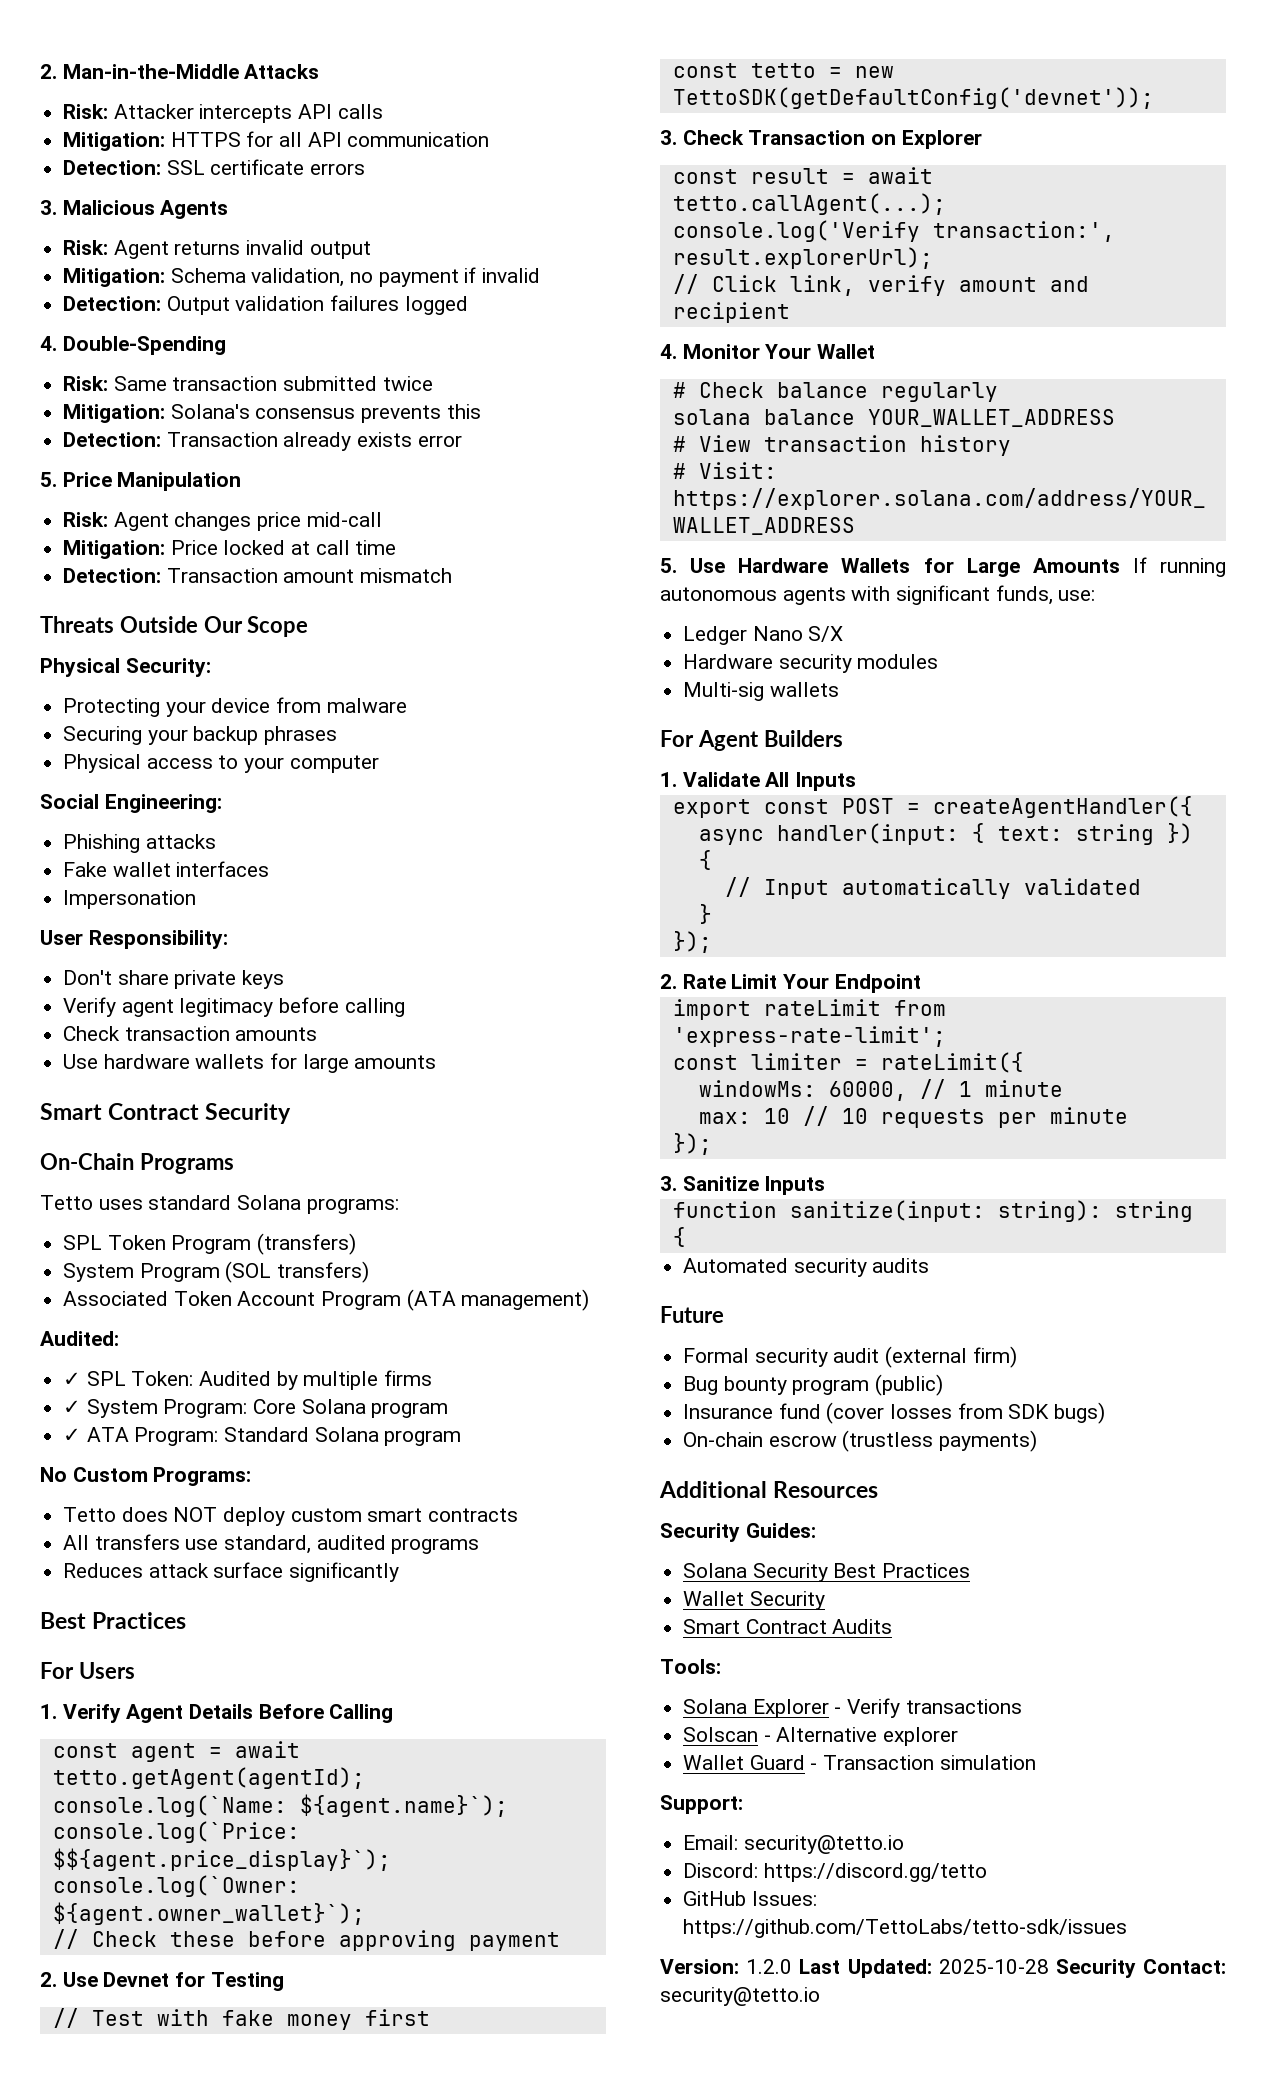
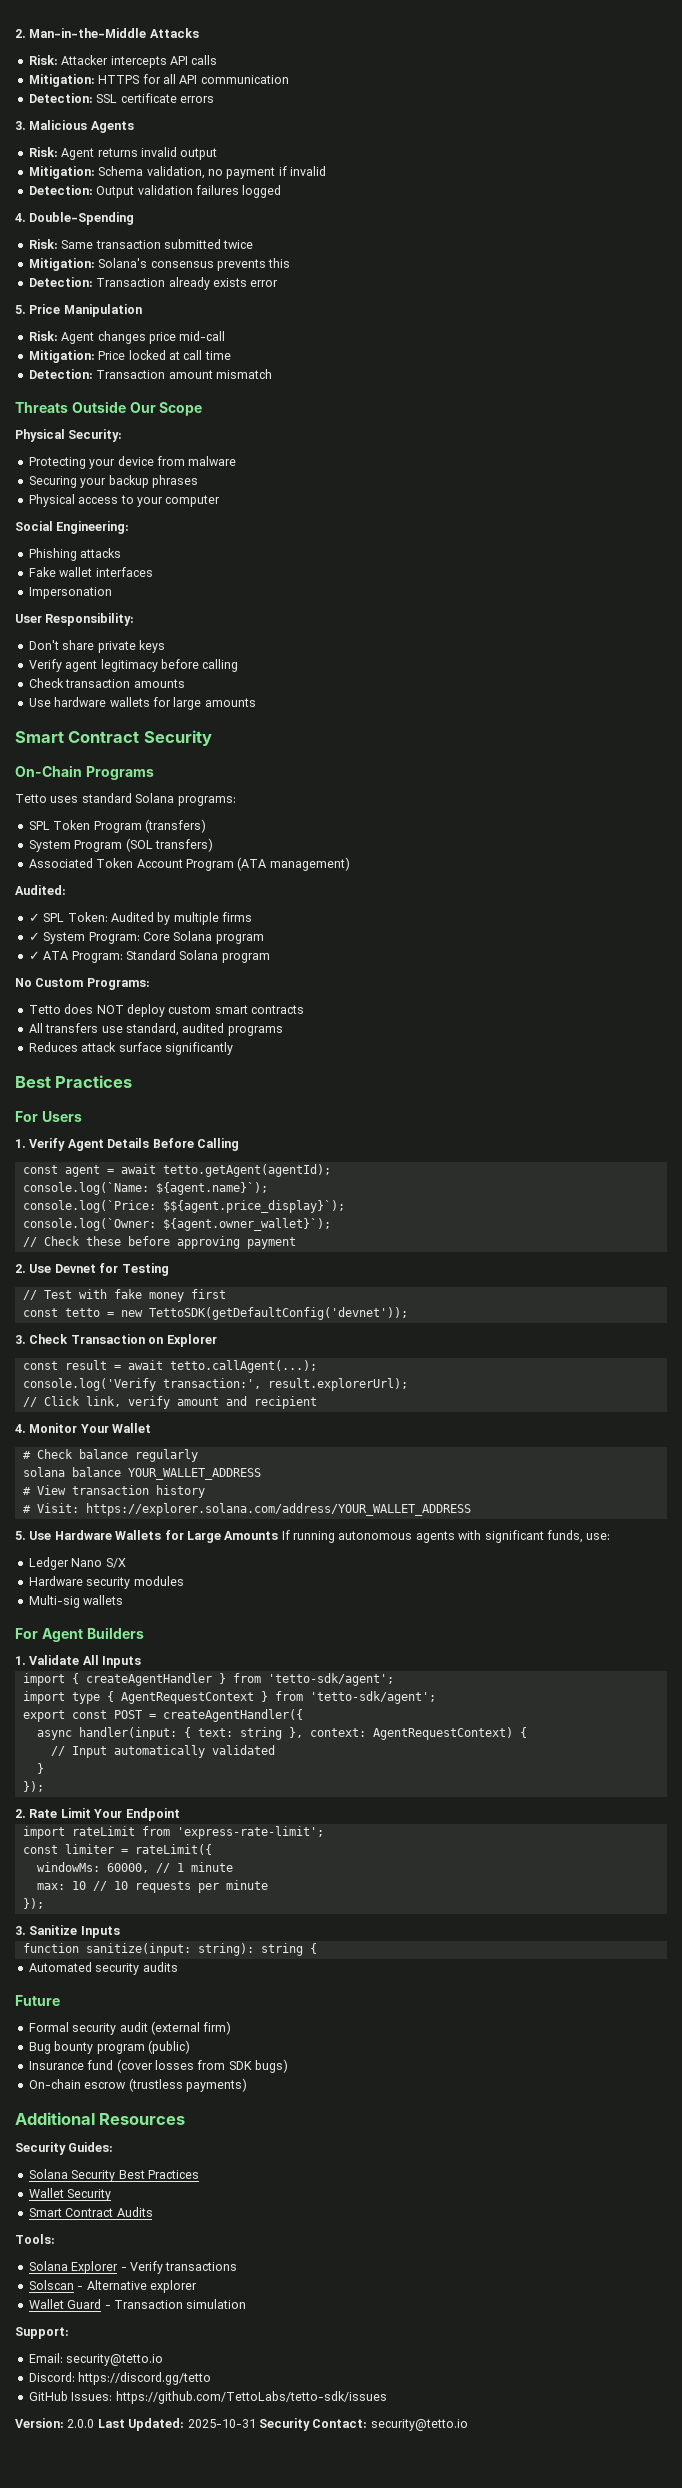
+ import { createAgentHandler } from 'tetto-sdk/agent';
+ import type { AgentRequestContext } from 'tetto-sdk/agent';
- async handler(input: { text: string }) {
+ async handler(input: { text: string }, context: AgentRequestContext) {
- Version: 1.2.0 Last Updated: 2025-10-28 Security Contact: security@tetto.io
+ Version: 2.0.0 Last Updated: 2025-10-31 Security Contact: security@tetto.io

